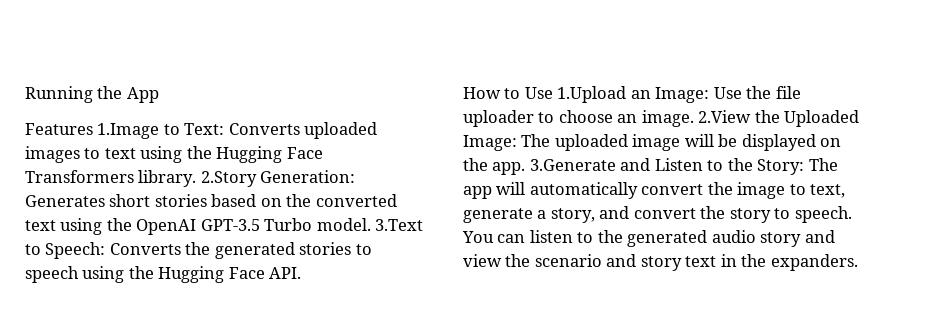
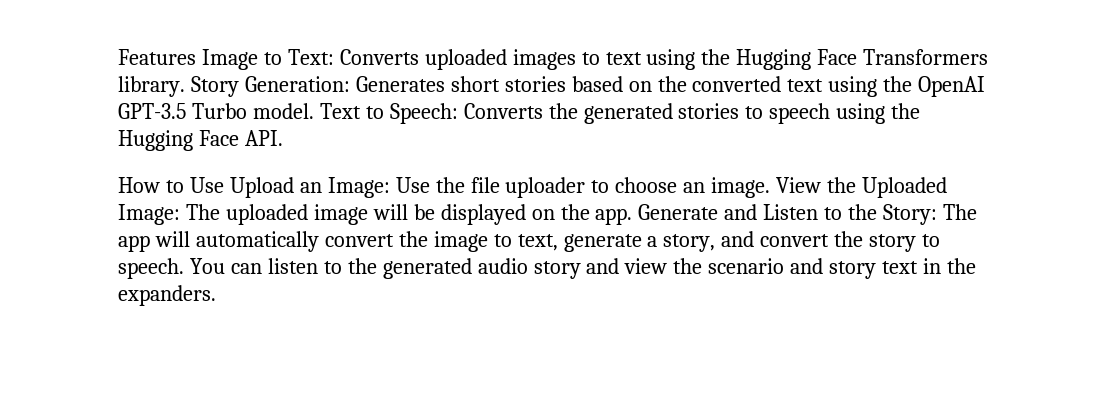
- Running the App
- Features 1.Image to Text: Converts uploaded images to text using the Hugging Face Transformers library.
+ Features Image to Text: Converts uploaded images to text using the Hugging Face Transformers library.
- 2.Story Generation: Generates short stories based on the converted text using the OpenAI GPT-3.5 Turbo model.
+ Story Generation: Generates short stories based on the converted text using the OpenAI GPT-3.5 Turbo model.
- 3.Text to Speech: Converts the generated stories to speech using the Hugging Face API.
+ Text to Speech: Converts the generated stories to speech using the Hugging Face API.
- How to Use 1.Upload an Image: Use the file uploader to choose an image.
+ How to Use Upload an Image: Use the file uploader to choose an image.
- 2.View the Uploaded Image: The uploaded image will be displayed on the app.
+ View the Uploaded Image: The uploaded image will be displayed on the app.
- 3.Generate and Listen to the Story: The app will automatically convert the image to text, generate a story, and convert the story to speech.
+ Generate and Listen to the Story: The app will automatically convert the image to text, generate a story, and convert the story to speech.

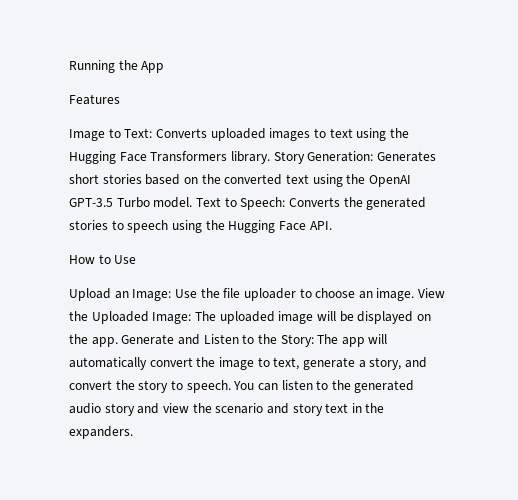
+ Running the App
- Features Image to Text: Converts uploaded images to text using the Hugging Face Transformers library.
+ Features
+ Image to Text: Converts uploaded images to text using the Hugging Face Transformers library.
- How to Use Upload an Image: Use the file uploader to choose an image.
+ How to Use
+ Upload an Image: Use the file uploader to choose an image.

